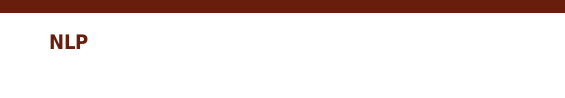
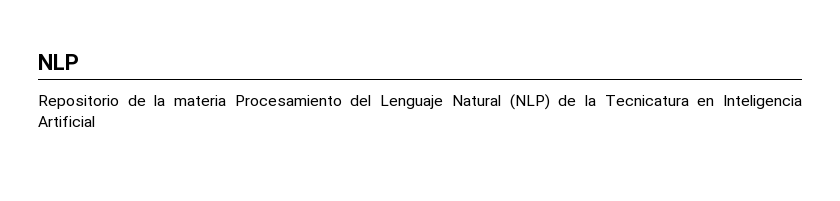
+ Repositorio de la materia Procesamiento del Lenguaje Natural (NLP) de la Tecnicatura en Inteligencia Artificial

